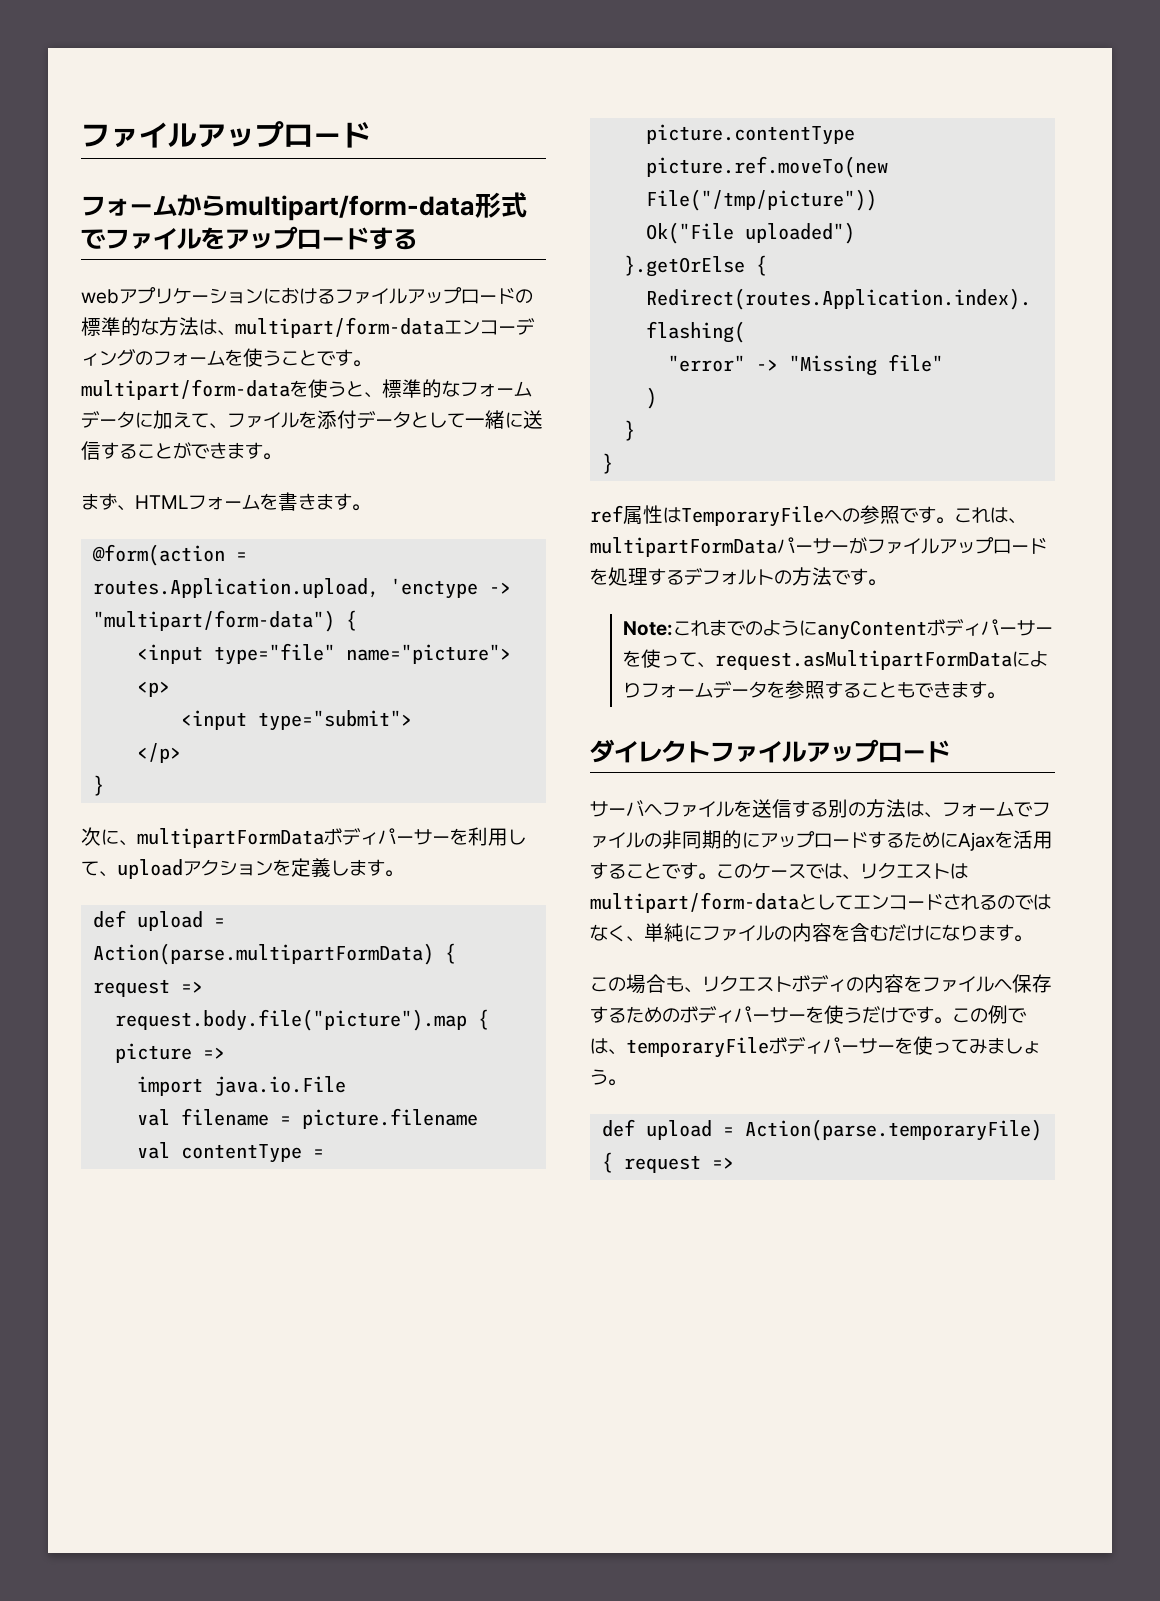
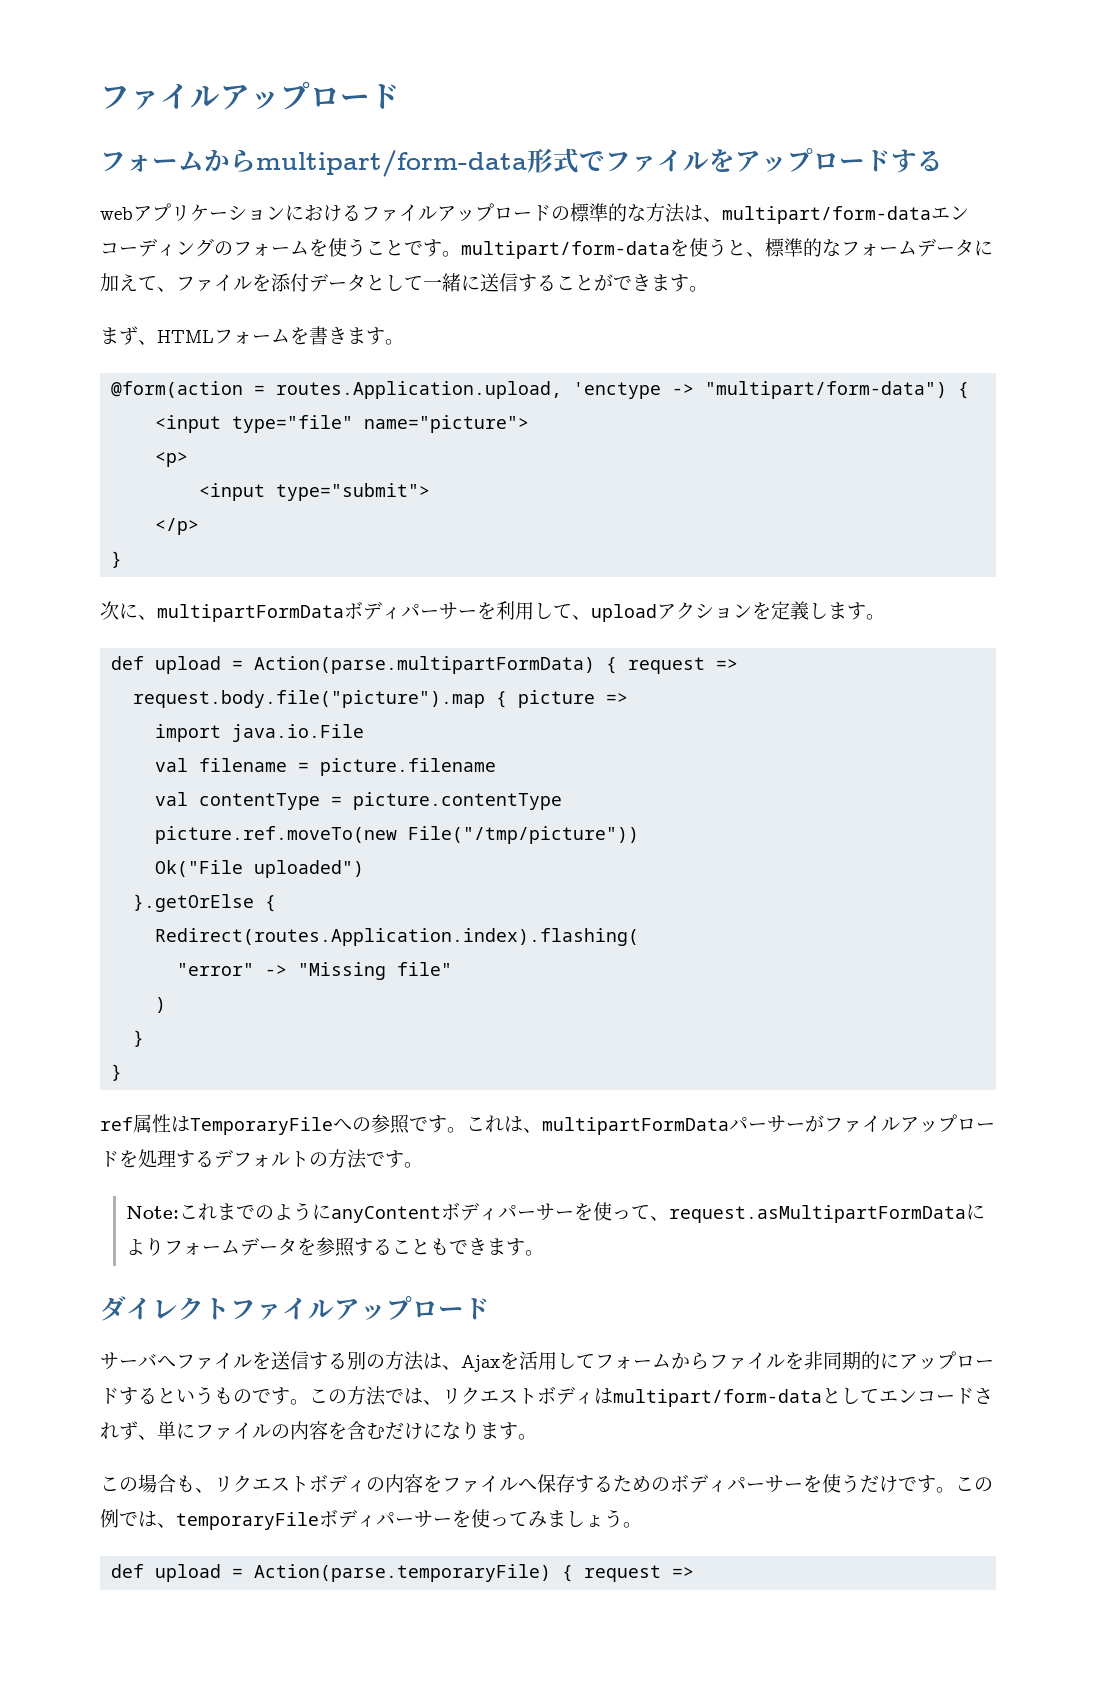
- サーバへファイルを送信する別の方法は、フォームでファイルの非同期的にアップロードするためにAjaxを活用することです。このケースでは、リクエストはmultipart/form-dataとしてエンコードされるのではなく、単純にファイルの内容を含むだけになります。
+ サーバへファイルを送信する別の方法は、Ajaxを活用してフォームからファイルを非同期的にアップロードするというものです。この方法では、リクエストボディはmultipart/form-dataとしてエンコードされず、単にファイルの内容を含むだけになります。

